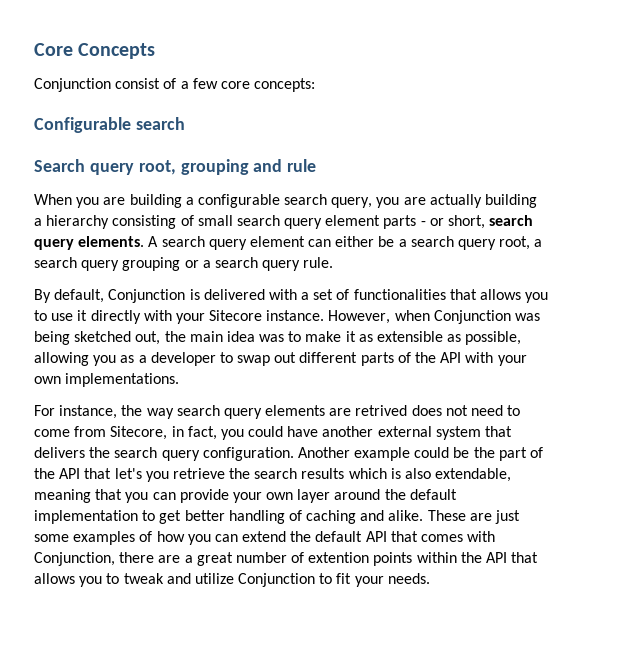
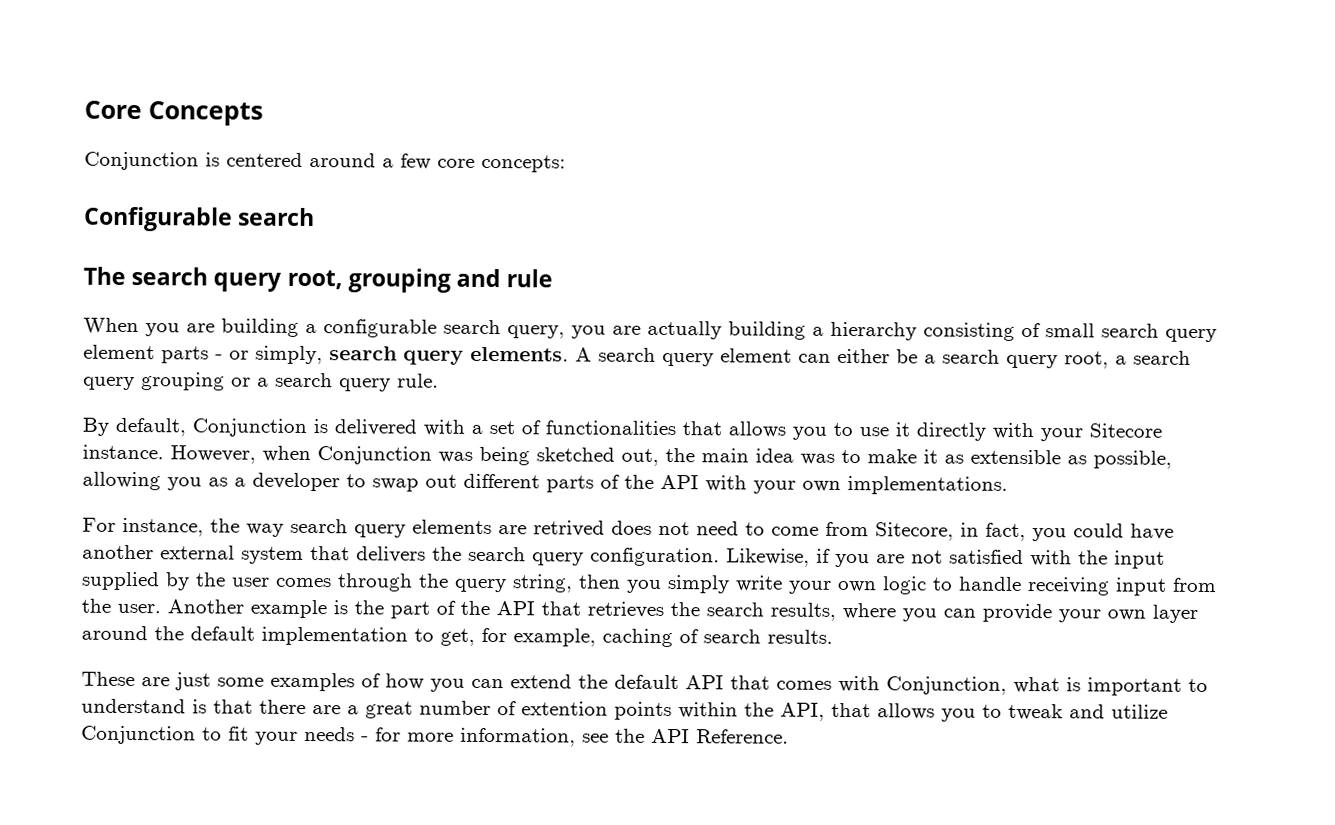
- Conjunction consist of a few core concepts:
+ Conjunction is centered around a few core concepts:
- Search query root, grouping and rule
+ The search query root, grouping and rule
- When you are building a configurable search query, you are actually building a hierarchy consisting of small search query element parts - or short, search query elements.
+ When you are building a configurable search query, you are actually building a hierarchy consisting of small search query element parts - or simply, search query elements.
- Another example could be the part of the API that let's you retrieve the search results which is also extendable, meaning that you can provide your own layer around the default implementation to get better handling of caching and alike. These are just some examples of how you can extend the default API that comes with Conjunction, there are a great number of extention points within the API that allows you to tweak and utilize Conjunction to fit your needs.
+ Likewise, if you are not satisfied with the input supplied by the user comes through the query string, then you simply write your own logic to handle receiving input from the user. Another example is the part of the API that retrieves the search results, where you can provide your own layer around the default implementation to get, for example, caching of search results.
+ These are just some examples of how you can extend the default API that comes with Conjunction, what is important to understand is that there are a great number of extention points within the API, that allows you to tweak and utilize Conjunction to fit your needs - for more information, see the API Reference.

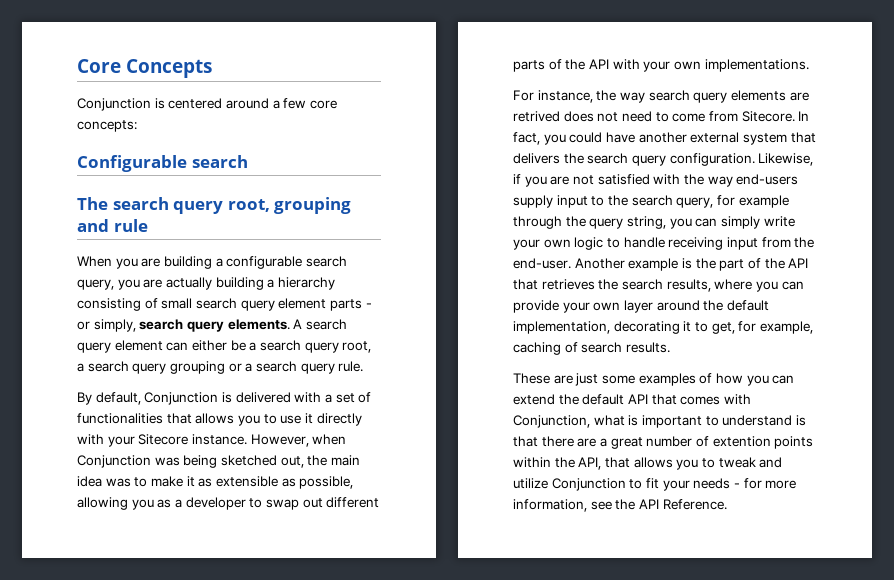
- For instance, the way search query elements are retrived does not need to come from Sitecore, in fact, you could have another external system that delivers the search query configuration.
+ For instance, the way search query elements are retrived does not need to come from Sitecore. In fact, you could have another external system that delivers the search query configuration.
- Likewise, if you are not satisfied with the input supplied by the user comes through the query string, then you simply write your own logic to handle receiving input from the user.
+ Likewise, if you are not satisfied with the way end-users supply input to the search query, for example through the query string, you can simply write your own logic to handle receiving input from the end-user.
- Another example is the part of the API that retrieves the search results, where you can provide your own layer around the default implementation to get, for example, caching of search results.
+ Another example is the part of the API that retrieves the search results, where you can provide your own layer around the default implementation, decorating it to get, for example, caching of search results.

